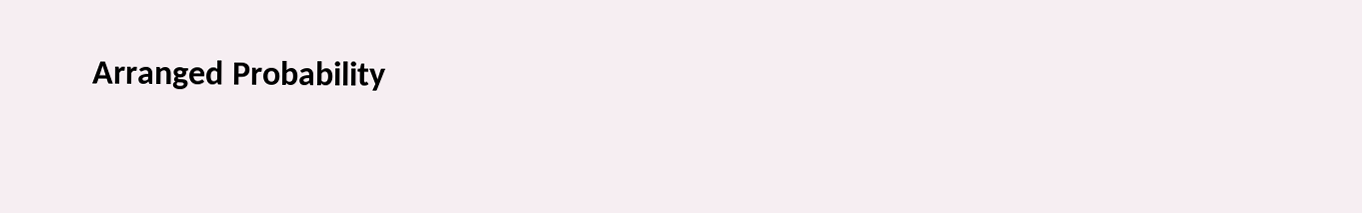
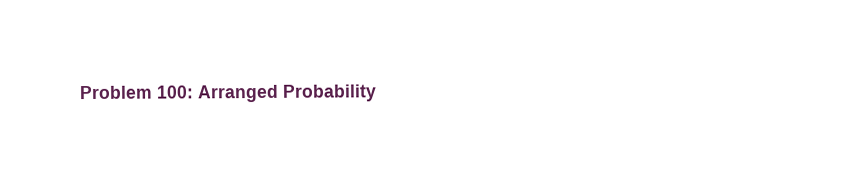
- Arranged Probability
+ Problem 100: Arranged Probability

